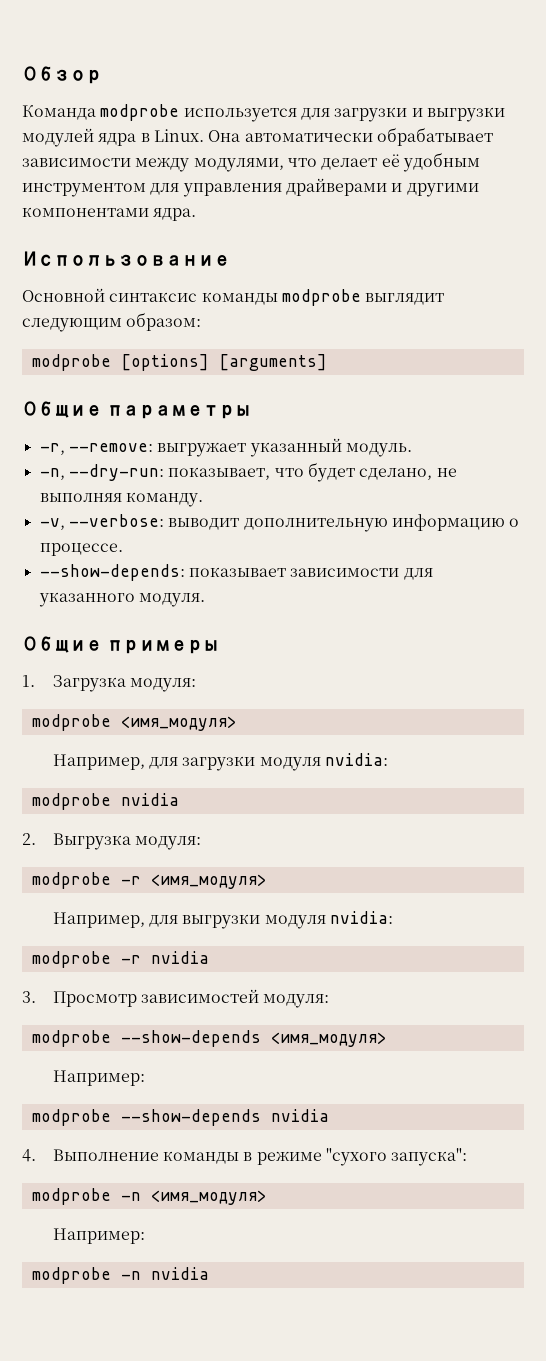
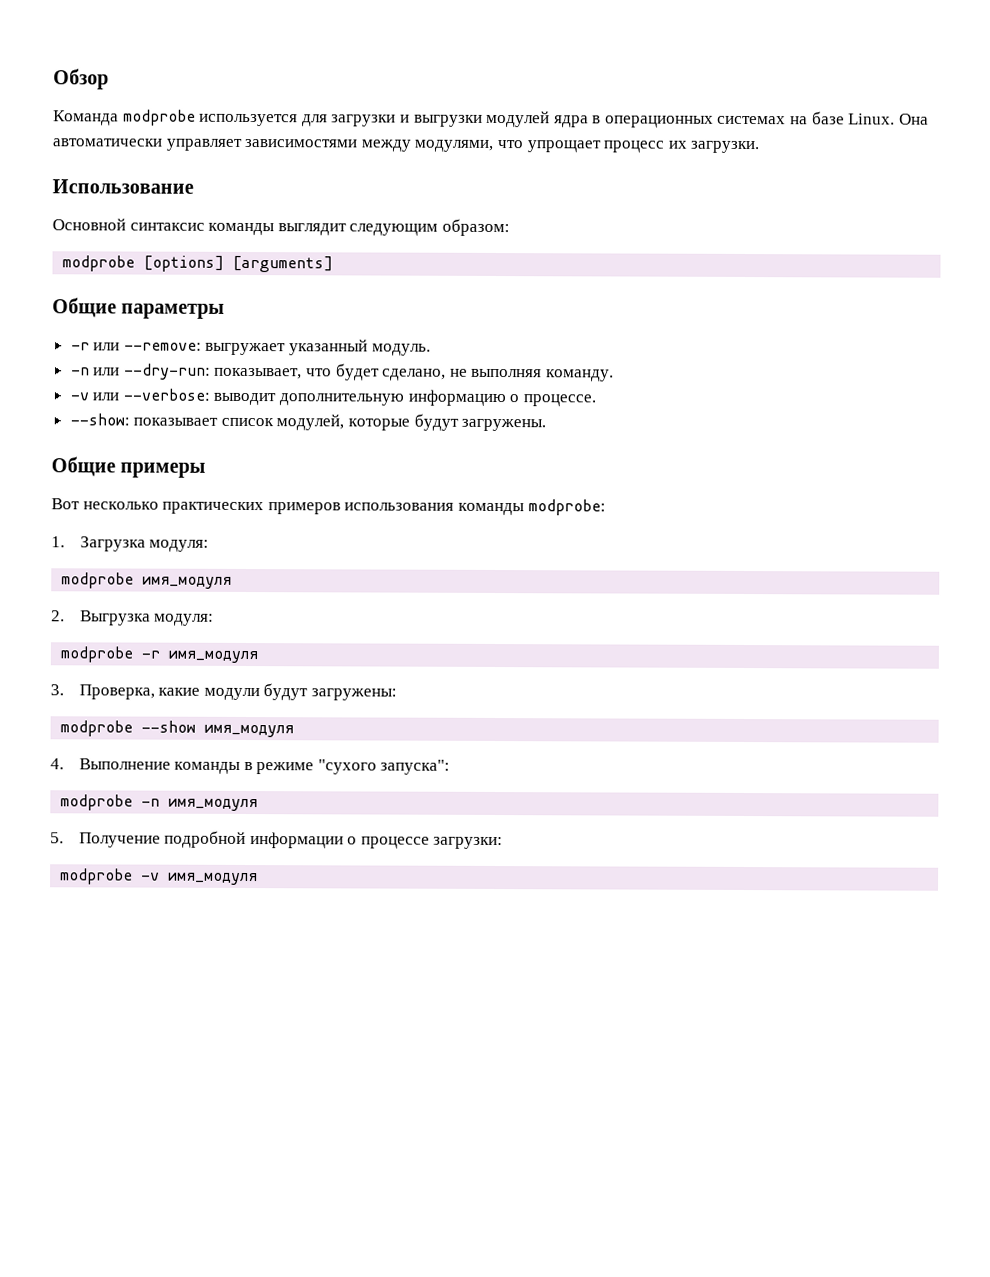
- Команда modprobe используется для загрузки и выгрузки модулей ядра в Linux.
+ Команда modprobe используется для загрузки и выгрузки модулей ядра в операционных системах на базе Linux.
- Она автоматически обрабатывает зависимости между модулями, что делает её удобным инструментом для управления драйверами и другими компонентами ядра.
+ Она автоматически управляет зависимостями между модулями, что упрощает процесс их загрузки.
- Основной синтаксис команды modprobe выглядит следующим образом:
+ Основной синтаксис команды выглядит следующим образом:
- -r, --remove: выгружает указанный модуль.
+ -r или --remove: выгружает указанный модуль.
- -n, --dry-run: показывает, что будет сделано, не выполняя команду.
+ -n или --dry-run: показывает, что будет сделано, не выполняя команду.
- -v, --verbose: выводит дополнительную информацию о процессе.
+ -v или --verbose: выводит дополнительную информацию о процессе.
- --show-depends: показывает зависимости для указанного модуля.
+ --show: показывает список модулей, которые будут загружены.
  Общие примеры
+ Вот несколько практических примеров использования команды modprobe:
  1. Загрузка модуля:
- modprobe <имя_модуля>
- Например, для загрузки модуля nvidia:
- modprobe nvidia
+ modprobe имя_модуля
- modprobe -r <имя_модуля>
- Например, для выгрузки модуля nvidia:
- modprobe -r nvidia
- 3. Просмотр зависимостей модуля:
- modprobe --show-depends <имя_модуля>
- Например:
- modprobe --show-depends nvidia
+ modprobe -r имя_модуля
+ 3. Проверка, какие модули будут загружены:
+ modprobe --show имя_модуля
- modprobe -n <имя_модуля>
- Например:
- modprobe -n nvidia
+ modprobe -n имя_модуля
+ 5. Получение подробной информации о процессе загрузки:
+ modprobe -v имя_модуля

